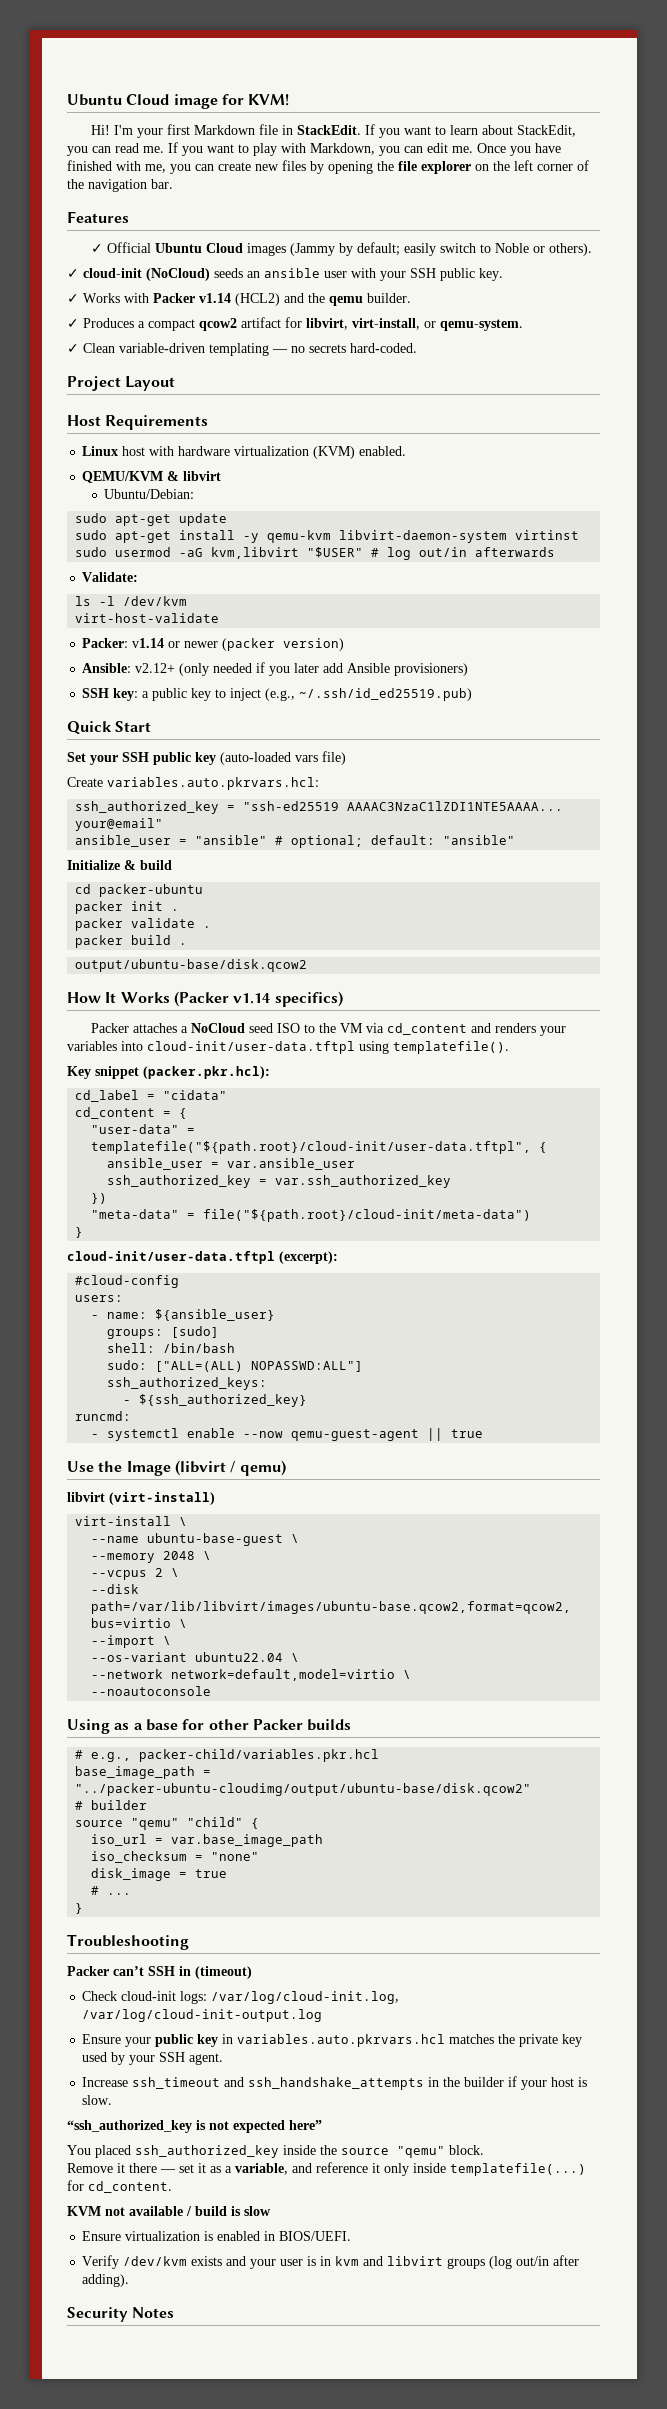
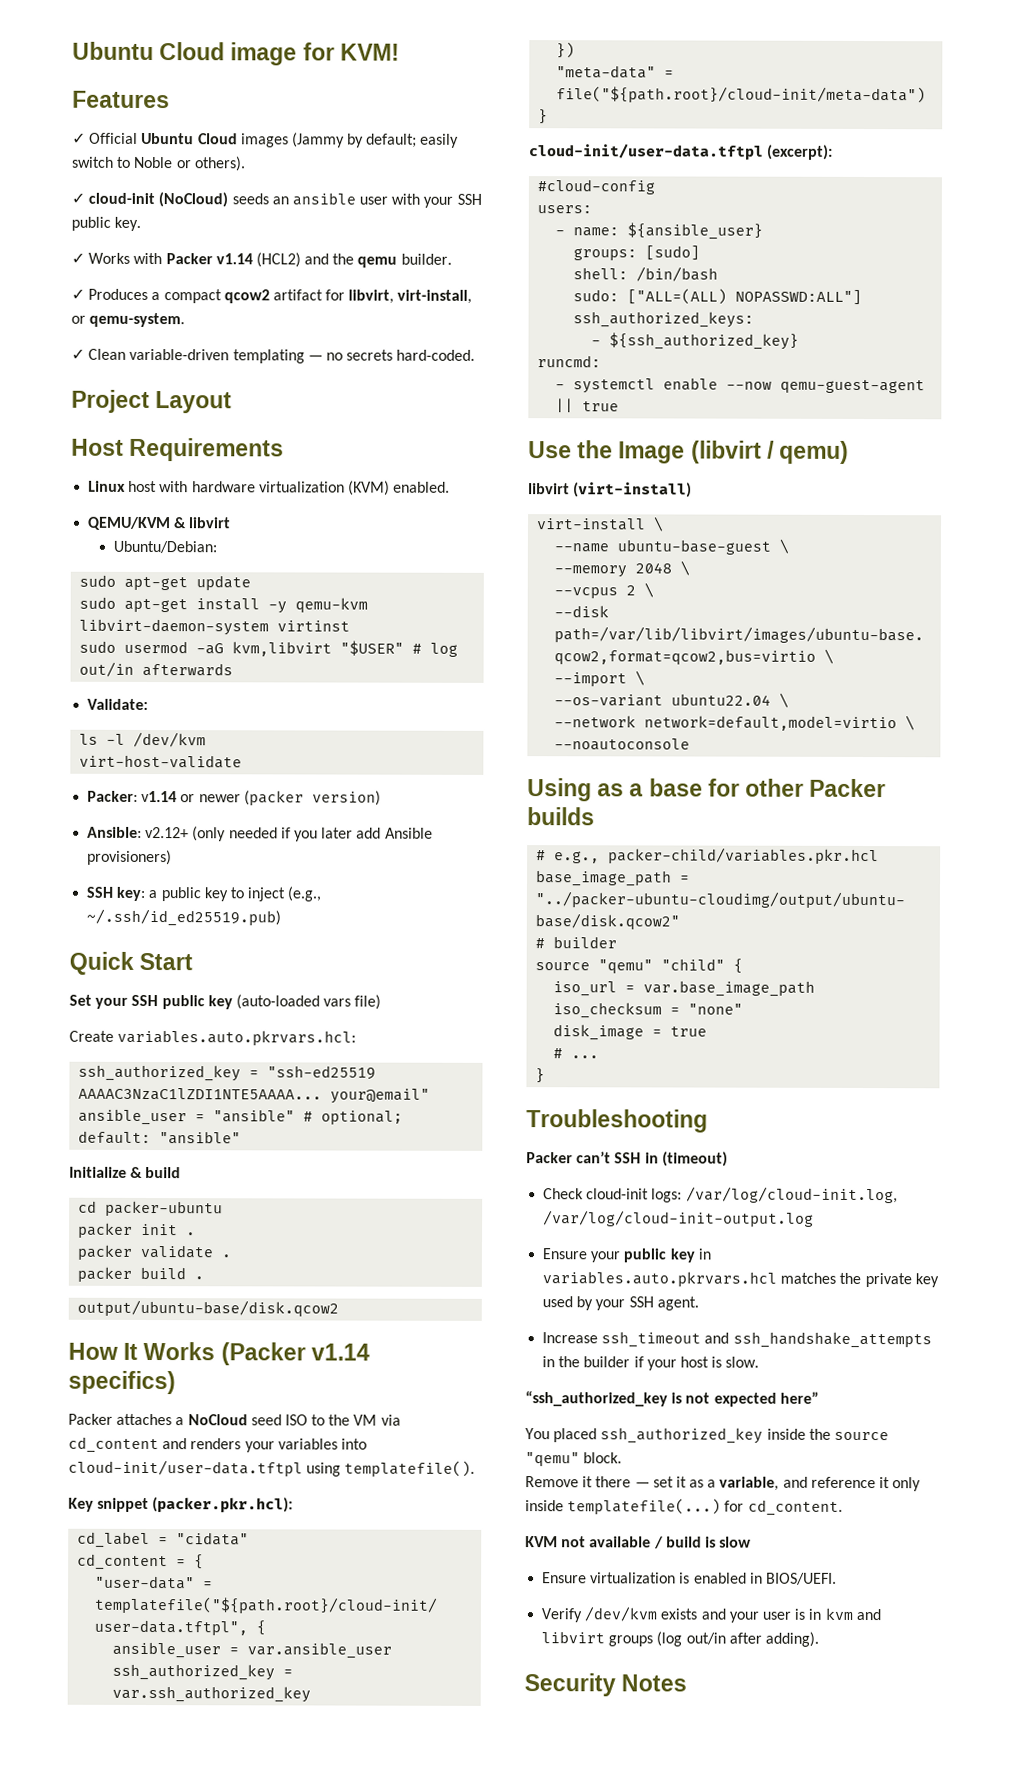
- Hi! I'm your first Markdown file in StackEdit. If you want to learn about StackEdit, you can read me. If you want to play with Markdown, you can edit me. Once you have finished with me, you can create new files by opening the file explorer on the left corner of the navigation bar.

